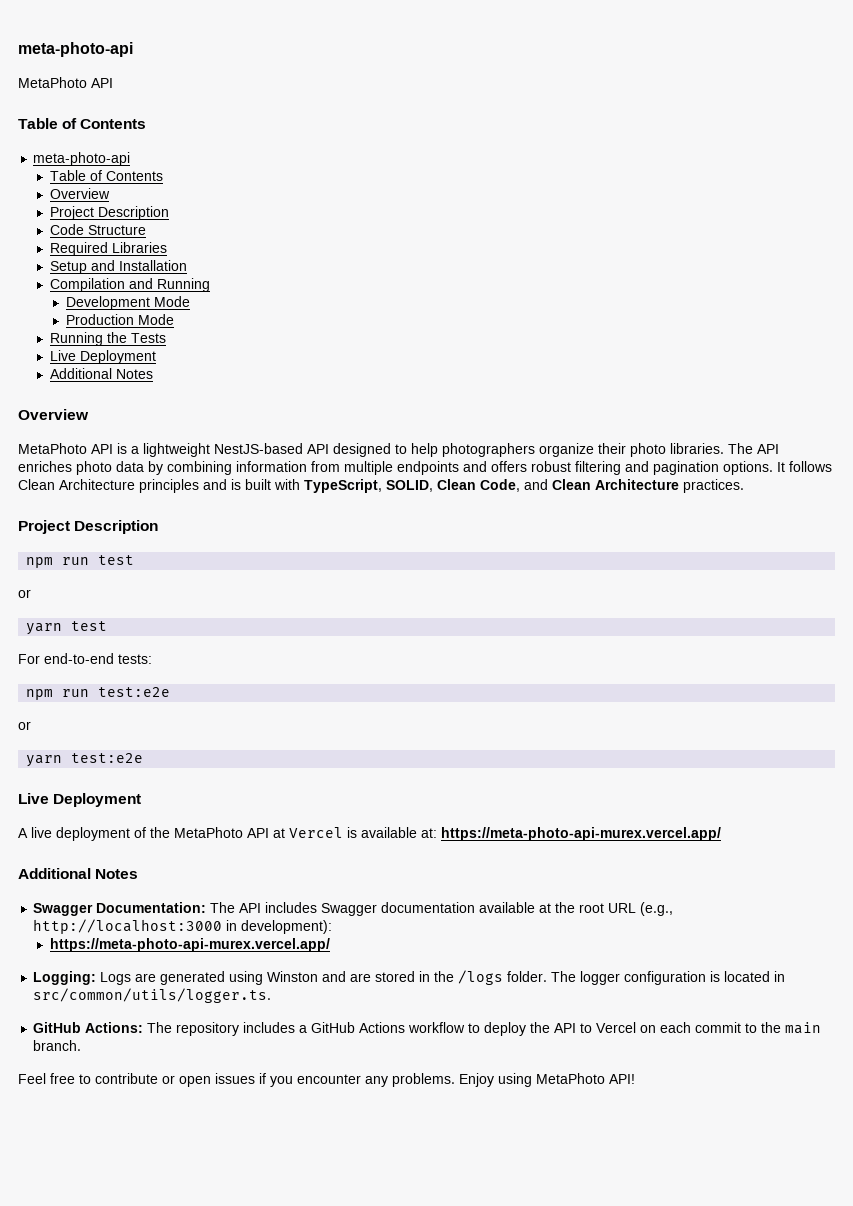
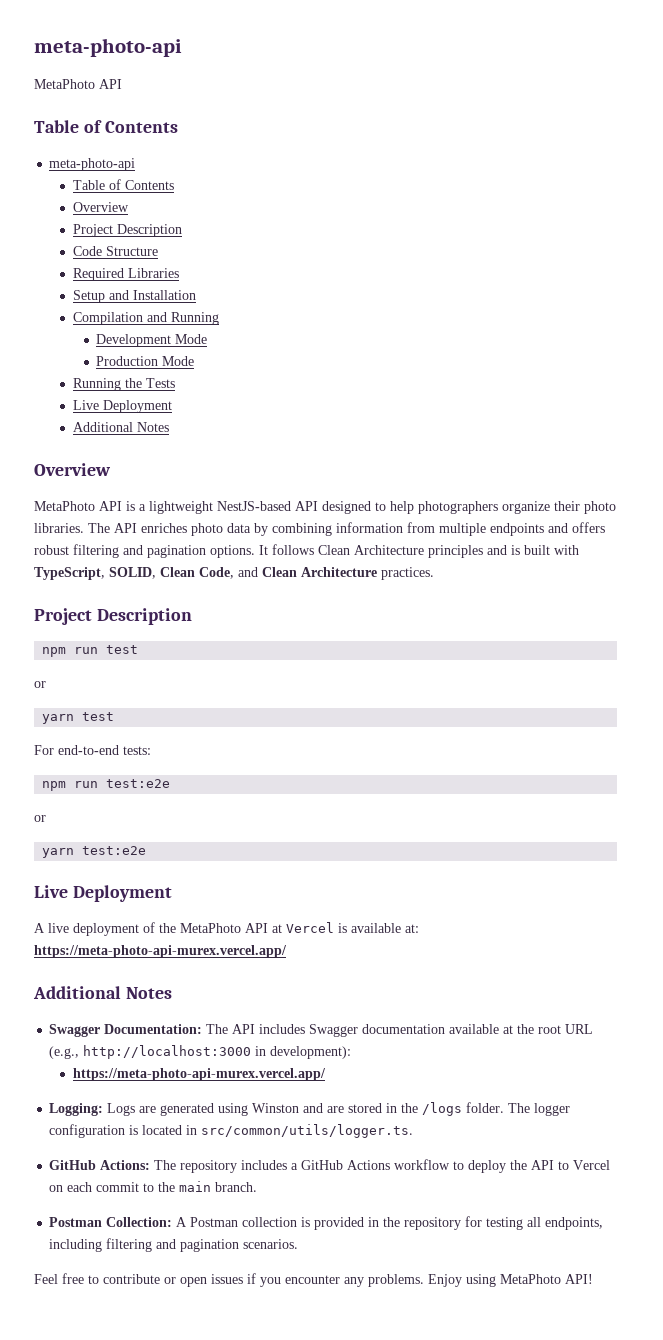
+ Postman Collection: A Postman collection is provided in the repository for testing all endpoints, including filtering and pagination scenarios.

